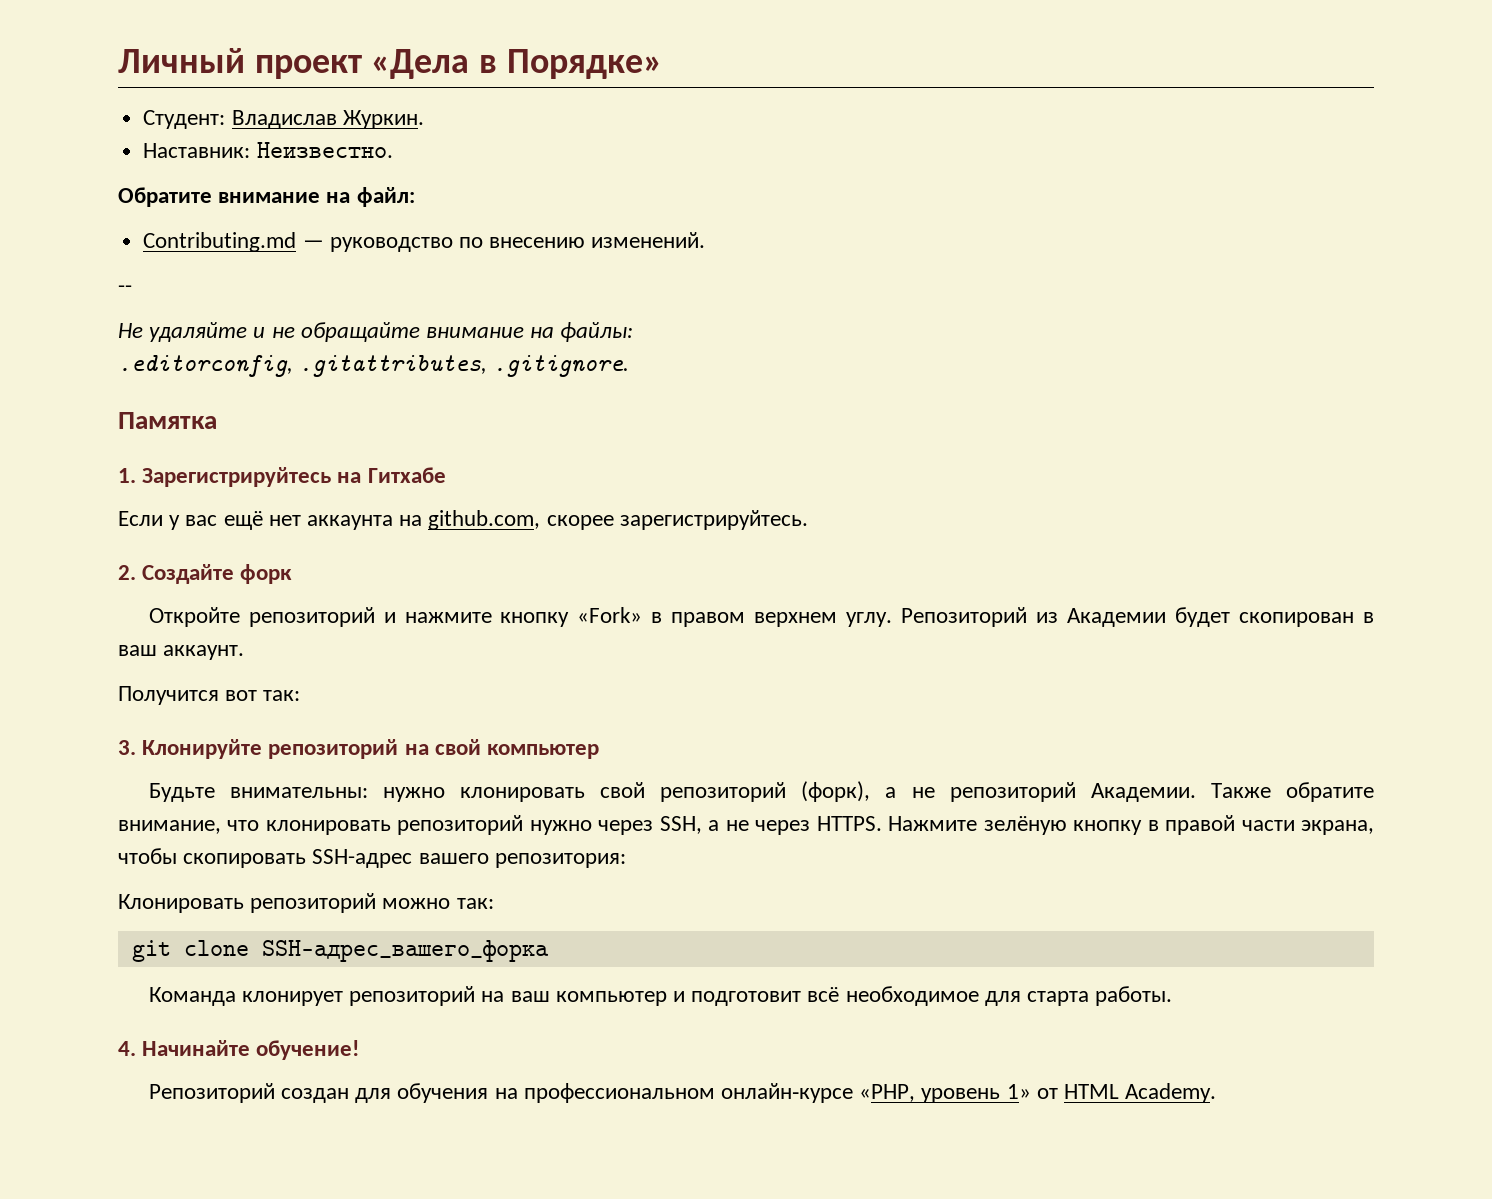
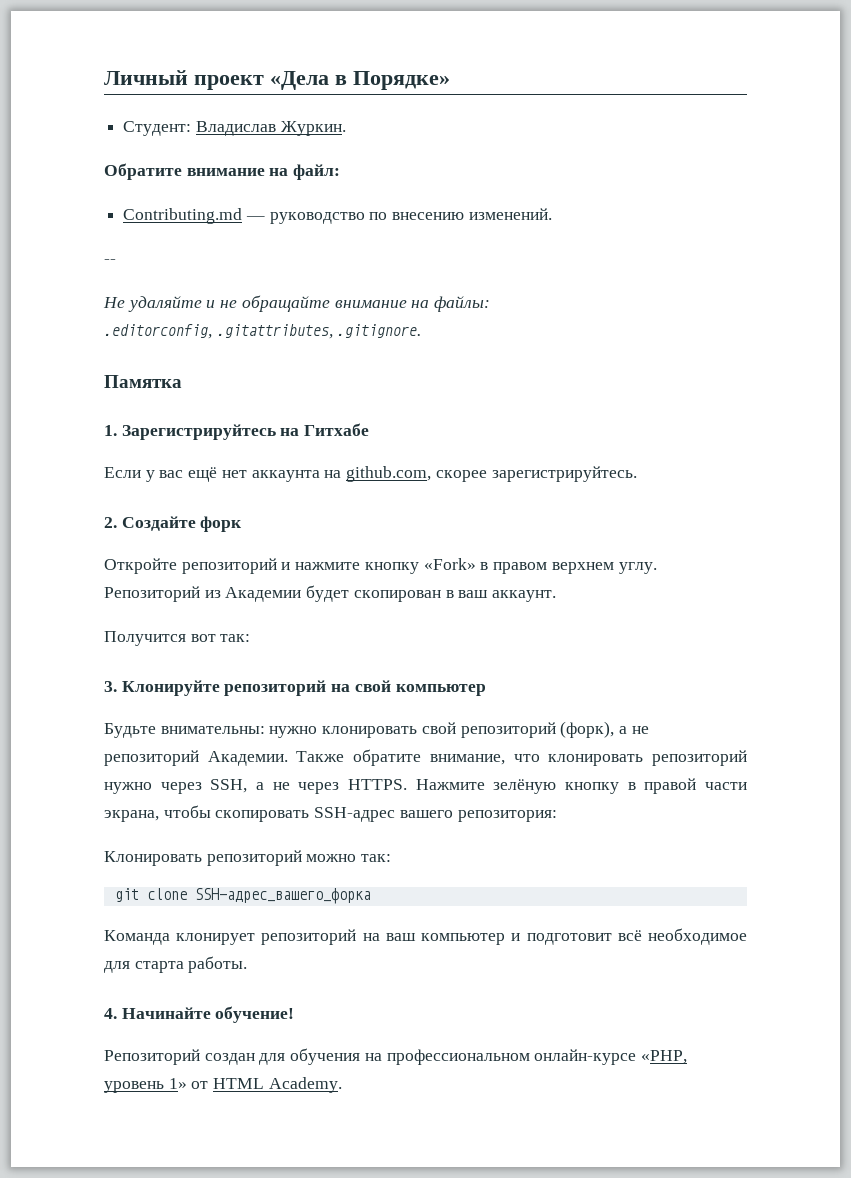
- Наставник: Неизвестно.

